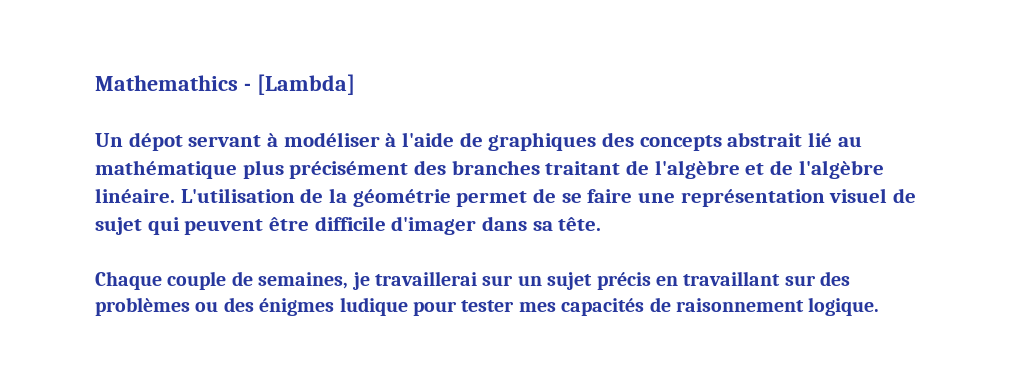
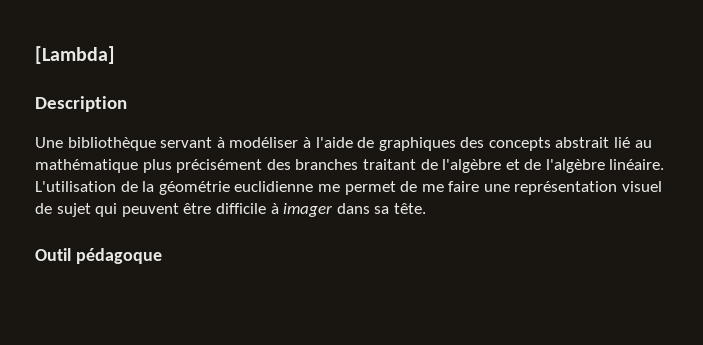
- Mathemathics - [Lambda]
+ [Lambda]
- Un dépot servant à modéliser à l'aide de graphiques des concepts abstrait lié au mathématique plus précisément des branches traitant de l'algèbre et de l'algèbre linéaire.
+ Description
+ Une bibliothèque servant à modéliser à l'aide de graphiques des concepts abstrait lié au mathématique plus précisément des branches traitant de l'algèbre et de l'algèbre linéaire.
- L'utilisation de la géométrie permet de se faire une représentation visuel de sujet qui peuvent être difficile d'imager dans sa tête.
+ L'utilisation de la géométrie euclidienne me permet de me faire une représentation visuel de sujet qui peuvent être difficile à imager dans sa tête.
- Chaque couple de semaines, je travaillerai sur un sujet précis en travaillant sur des problèmes ou des énigmes ludique pour tester mes capacités de raisonnement logique.
+ Outil pédagoque

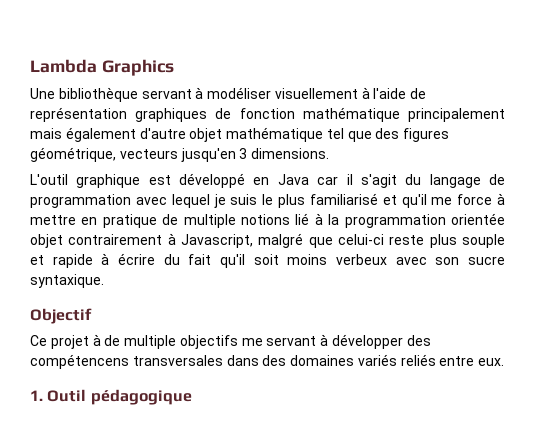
- [Lambda]
- Description
+ Lambda Graphics
- Une bibliothèque servant à modéliser à l'aide de graphiques des concepts abstrait lié au mathématique plus précisément des branches traitant de l'algèbre et de l'algèbre linéaire. L'utilisation de la géométrie euclidienne me permet de me faire une représentation visuel de sujet qui peuvent être difficile à imager dans sa tête.
- Outil pédagoque
+ Une bibliothèque servant à modéliser visuellement à l'aide de représentation graphiques de fonction mathématique principalement mais également d'autre objet mathématique tel que des figures géométrique, vecteurs jusqu'en 3 dimensions.
+ L'outil graphique est développé en Java car il s'agit du langage de programmation avec lequel je suis le plus familiarisé et qu'il me force à mettre en pratique de multiple notions lié à la programmation orientée objet contrairement à Javascript, malgré que celui-ci reste plus souple et rapide à écrire du fait qu'il soit moins verbeux avec son sucre syntaxique.
+ Objectif
+ Ce projet à de multiple objectifs me servant à développer des compétencens transversales dans des domaines variés reliés entre eux.
+ 1. Outil pédagogique

